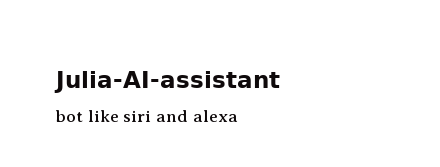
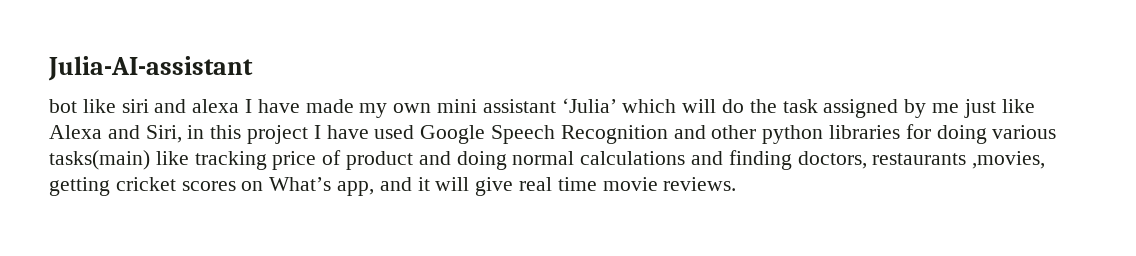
- bot like siri and alexa
+ bot like siri and alexa I have made my own mini assistant ‘Julia’ which will do the task assigned by me just like Alexa and Siri, in this project I have used Google Speech Recognition and other python libraries for doing various tasks(main) like tracking price of product and doing normal calculations and finding doctors, restaurants ,movies, getting cricket scores on What’s app, and it will give real time movie reviews.

